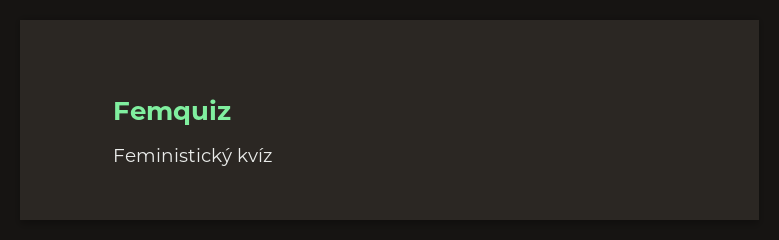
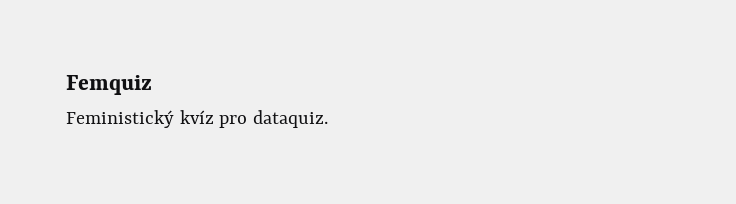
- Feministický kvíz
+ Feministický kvíz pro dataquiz.

